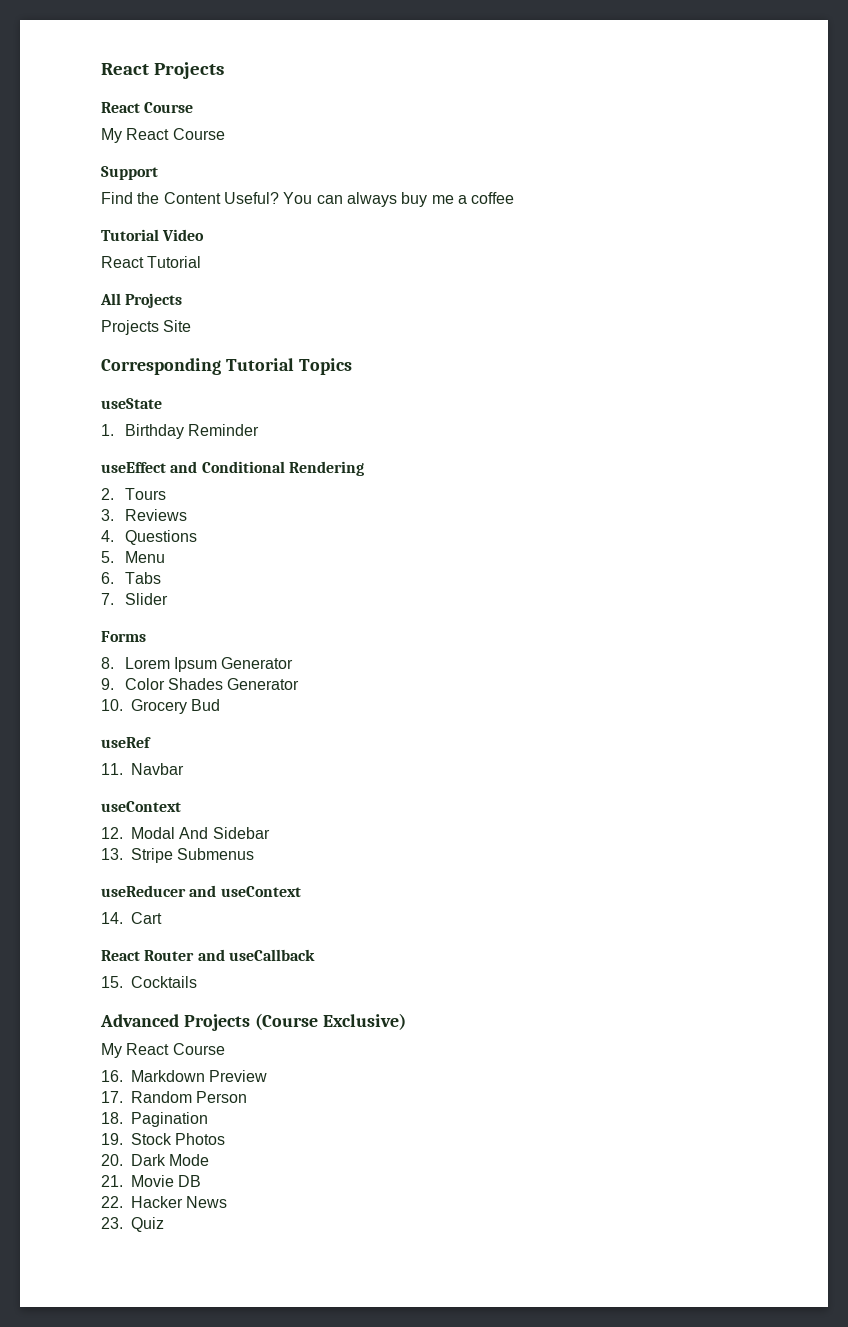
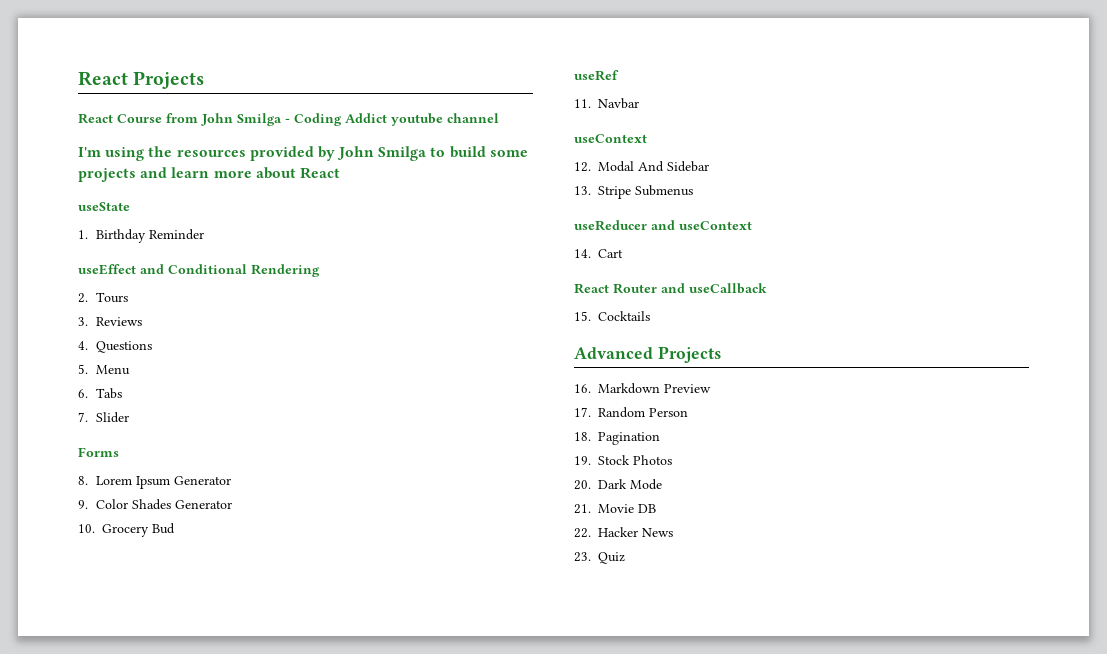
  React Projects
- React Course
- My React Course
- Support
- Find the Content Useful? You can always buy me a coffee
- Tutorial Video
- React Tutorial
- All Projects
- Projects Site
- Corresponding Tutorial Topics
+ React Course from John Smilga - Coding Addict youtube channel
+ I'm using the resources provided by John Smilga to build some projects and learn more about React
- Advanced Projects (Course Exclusive)
- My React Course
+ Advanced Projects

